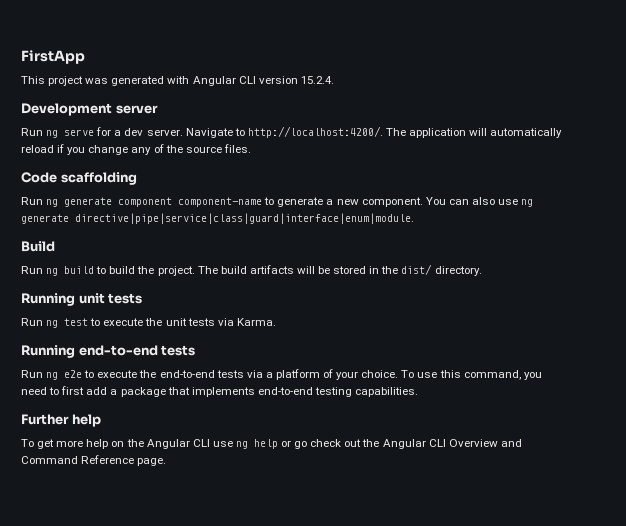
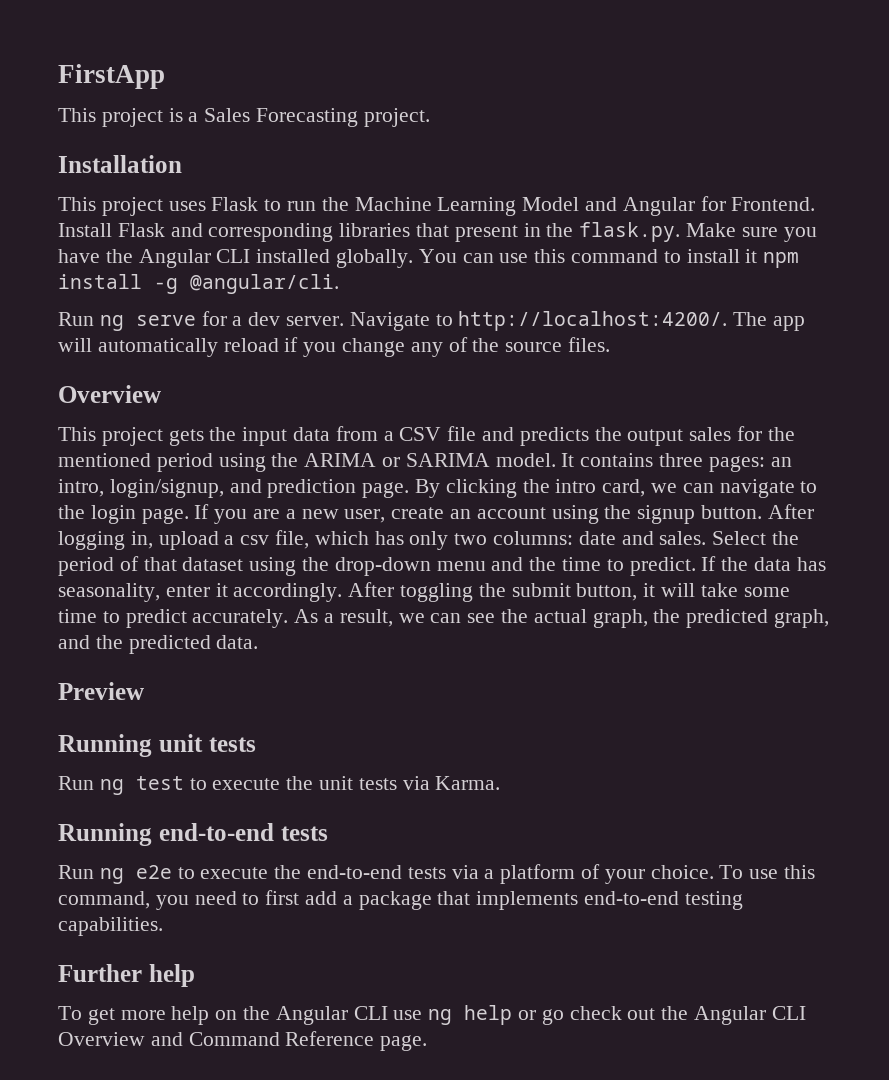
- This project was generated with Angular CLI version 15.2.4.
- Development server
+ This project is a Sales Forecasting project.
+ Installation
+ This project uses Flask to run the Machine Learning Model and Angular for Frontend. Install Flask and corresponding libraries that present in the flask.py. Make sure you have the Angular CLI installed globally. You can use this command to install it npm install -g @angular/cli.
- The application will automatically reload if you change any of the source files.
- Code scaffolding
- Run ng generate component component-name to generate a new component. You can also use ng generate directive|pipe|service|class|guard|interface|enum|module.
- Build
- Run ng build to build the project. The build artifacts will be stored in the dist/ directory.
+ The app will automatically reload if you change any of the source files.
+ Overview
+ This project gets the input data from a CSV file and predicts the output sales for the mentioned period using the ARIMA or SARIMA model. It contains three pages: an intro, login/signup, and prediction page. By clicking the intro card, we can navigate to the login page. If you are a new user, create an account using the signup button. After logging in, upload a csv file, which has only two columns: date and sales. Select the period of that dataset using the drop-down menu and the time to predict. If the data has seasonality, enter it accordingly. After toggling the submit button, it will take some time to predict accurately. As a result, we can see the actual graph, the predicted graph, and the predicted data.
+ Preview

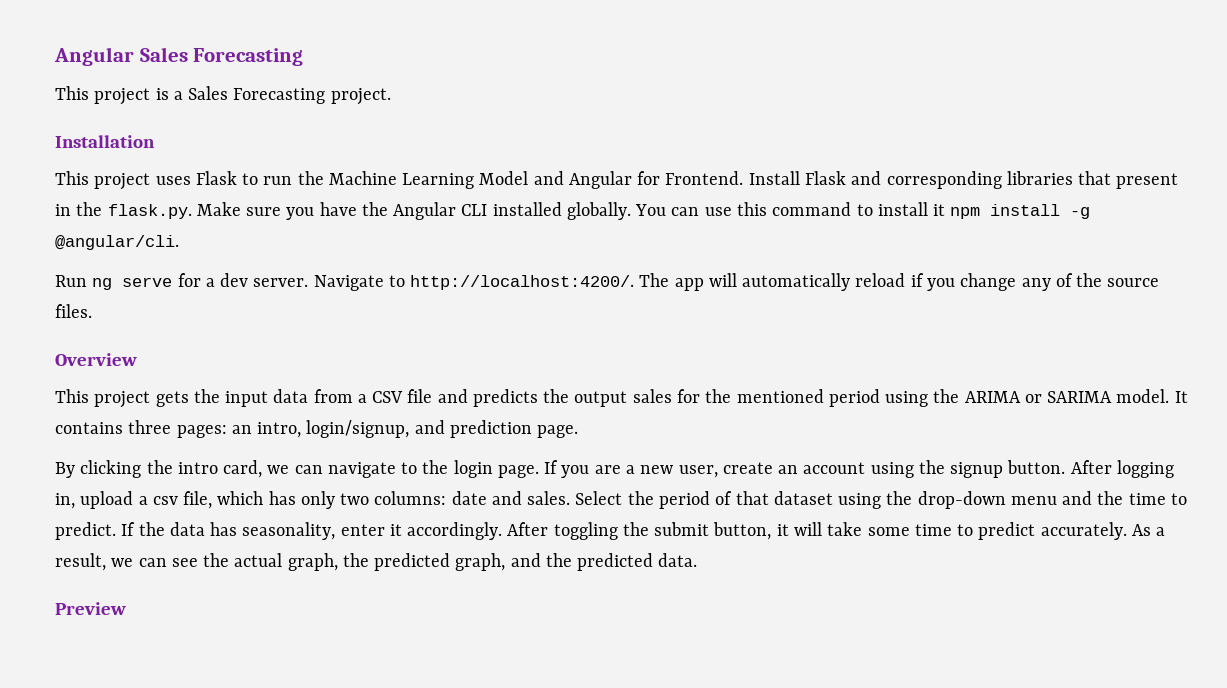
- FirstApp
+ Angular Sales Forecasting
- It contains three pages: an intro, login/signup, and prediction page. By clicking the intro card, we can navigate to the login page.
+ It contains three pages: an intro, login/signup, and prediction page.
+ By clicking the intro card, we can navigate to the login page.
- Running unit tests
- Run ng test to execute the unit tests via Karma.
- Running end-to-end tests
- Run ng e2e to execute the end-to-end tests via a platform of your choice. To use this command, you need to first add a package that implements end-to-end testing capabilities.
- Further help
- To get more help on the Angular CLI use ng help or go check out the Angular CLI Overview and Command Reference page.

